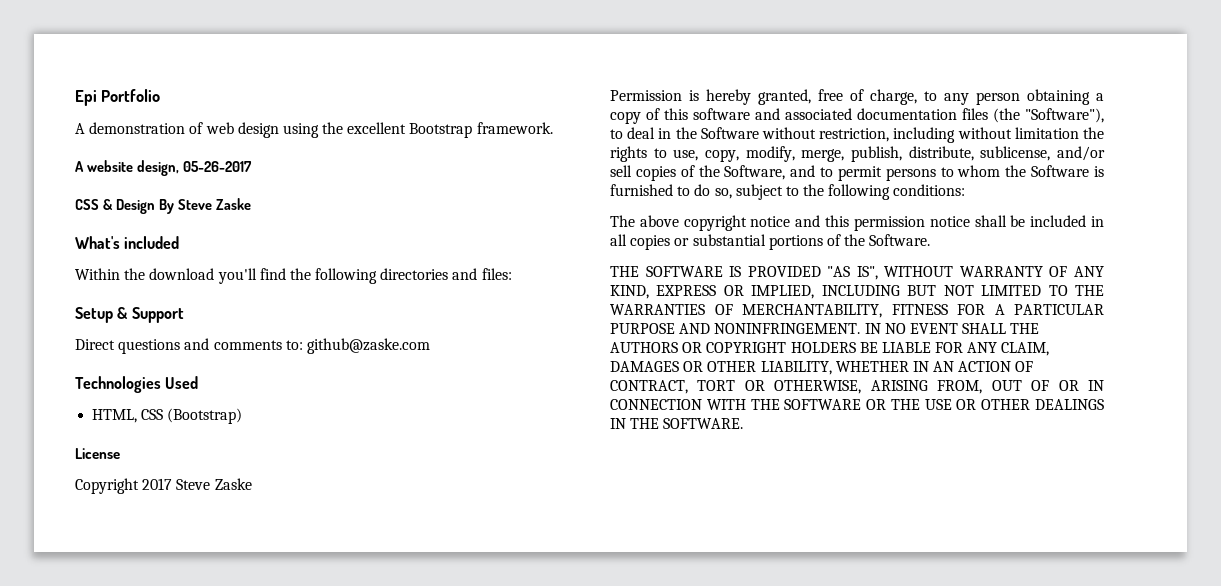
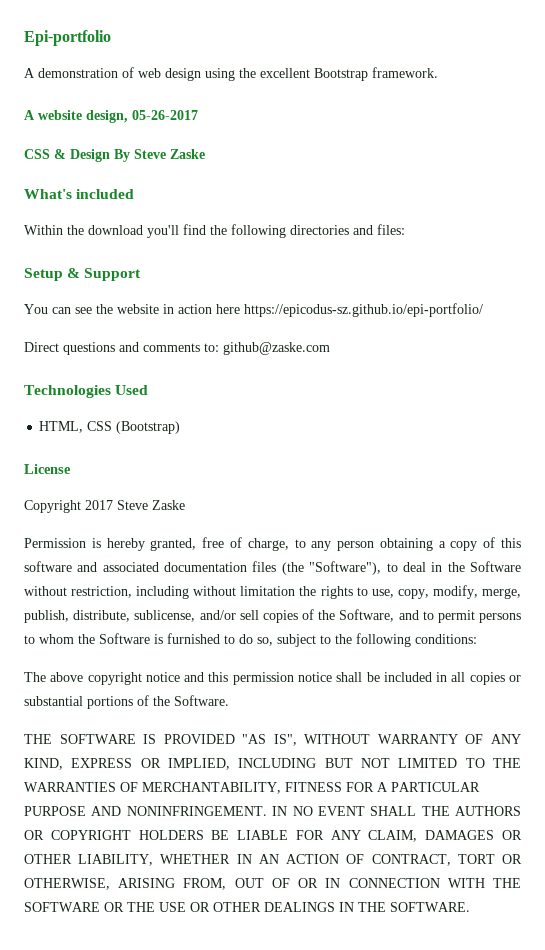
- Epi Portfolio
+ Epi-portfolio
+ You can see the website in action here https://epicodus-sz.github.io/epi-portfolio/

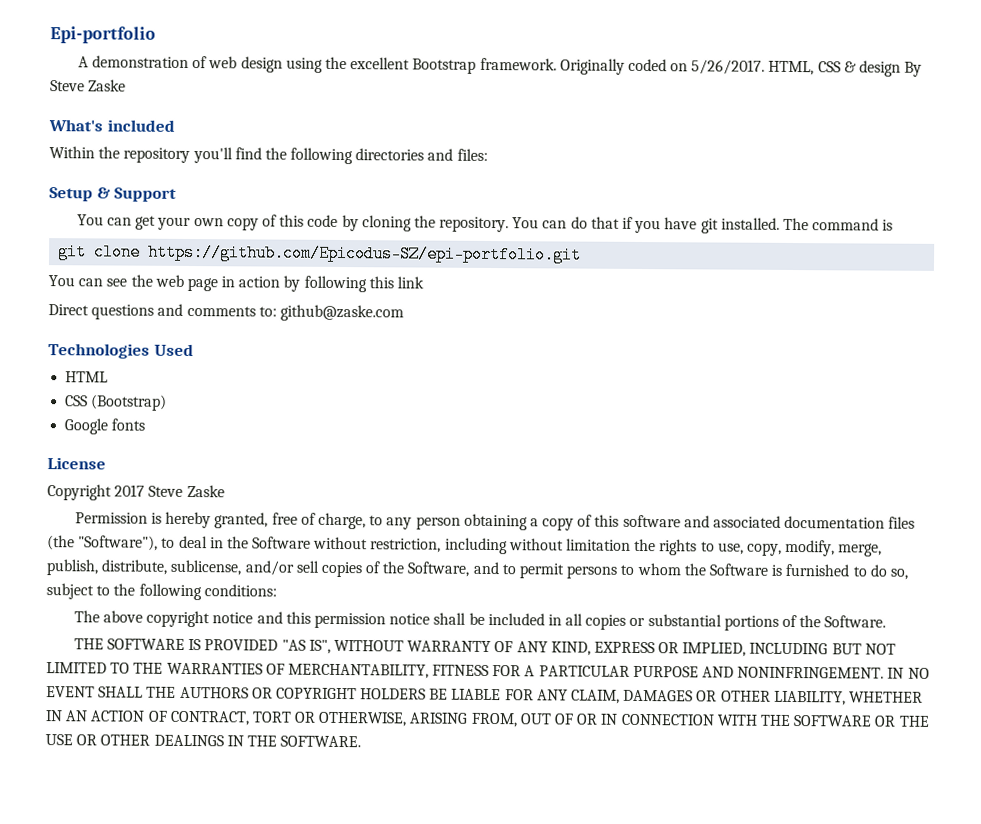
- A demonstration of web design using the excellent Bootstrap framework.
- A website design, 05-26-2017
- CSS & Design By Steve Zaske
+ A demonstration of web design using the excellent Bootstrap framework. Originally coded on 5/26/2017. HTML, CSS & design By Steve Zaske
- Within the download you'll find the following directories and files:
+ Within the repository you'll find the following directories and files:
- You can see the website in action here https://epicodus-sz.github.io/epi-portfolio/
+ You can get your own copy of this code by cloning the repository. You can do that if you have git installed. The command is
+ git clone https://github.com/Epicodus-SZ/epi-portfolio.git
+ You can see the web page in action by following this link
- HTML, CSS (Bootstrap)
+ HTML
+ CSS (Bootstrap)
+ Google fonts

